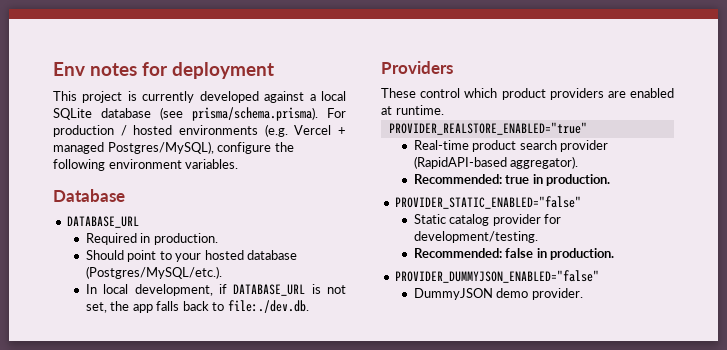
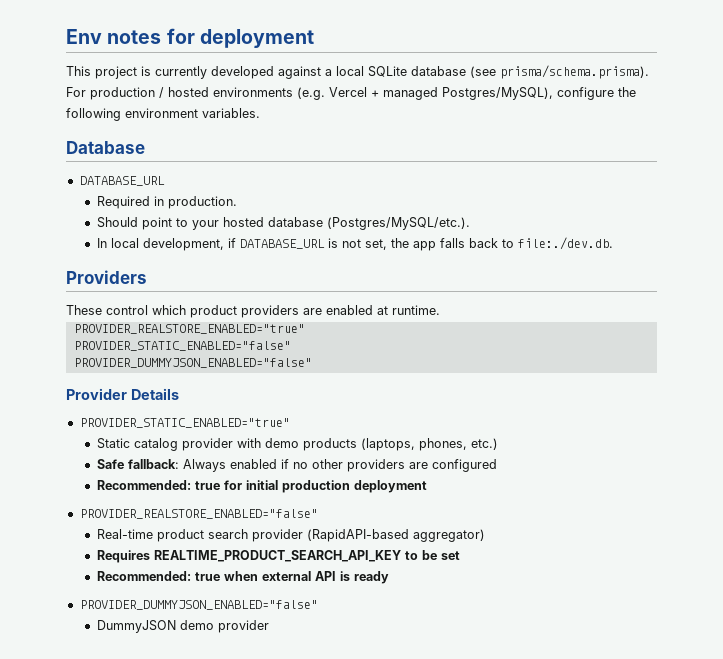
+ PROVIDER_STATIC_ENABLED="false"
+ PROVIDER_DUMMYJSON_ENABLED="false"
+ Provider Details
+ PROVIDER_STATIC_ENABLED="true"
+ Static catalog provider with demo products (laptops, phones, etc.)
+ Safe fallback: Always enabled if no other providers are configured
+ Recommended: true for initial production deployment
+ PROVIDER_REALSTORE_ENABLED="false"
- Real-time product search provider (RapidAPI-based aggregator).
- Recommended: true in production.
- PROVIDER_STATIC_ENABLED="false"
- Static catalog provider for development/testing.
- Recommended: false in production.
+ Real-time product search provider (RapidAPI-based aggregator)
+ Requires REALTIME_PRODUCT_SEARCH_API_KEY to be set
+ Recommended: true when external API is ready
- DummyJSON demo provider.
+ DummyJSON demo provider

